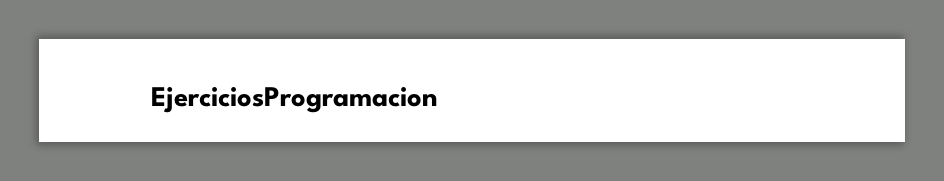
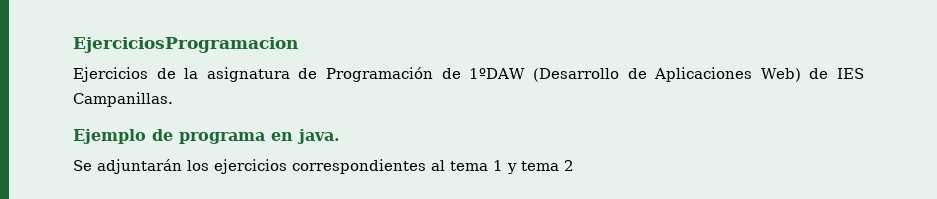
+ Ejercicios de la asignatura de Programación de 1ºDAW (Desarrollo de Aplicaciones Web) de IES Campanillas.
+ Ejemplo de programa en java.
+ Se adjuntarán los ejercicios correspondientes al tema 1 y tema 2

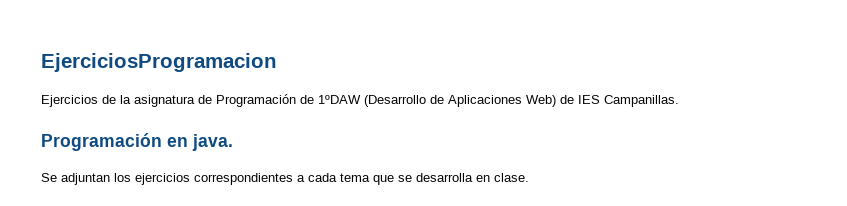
- Ejemplo de programa en java.
+ Programación en java.
- Se adjuntarán los ejercicios correspondientes al tema 1 y tema 2
+ Se adjuntan los ejercicios correspondientes a cada tema que se desarrolla en clase.

